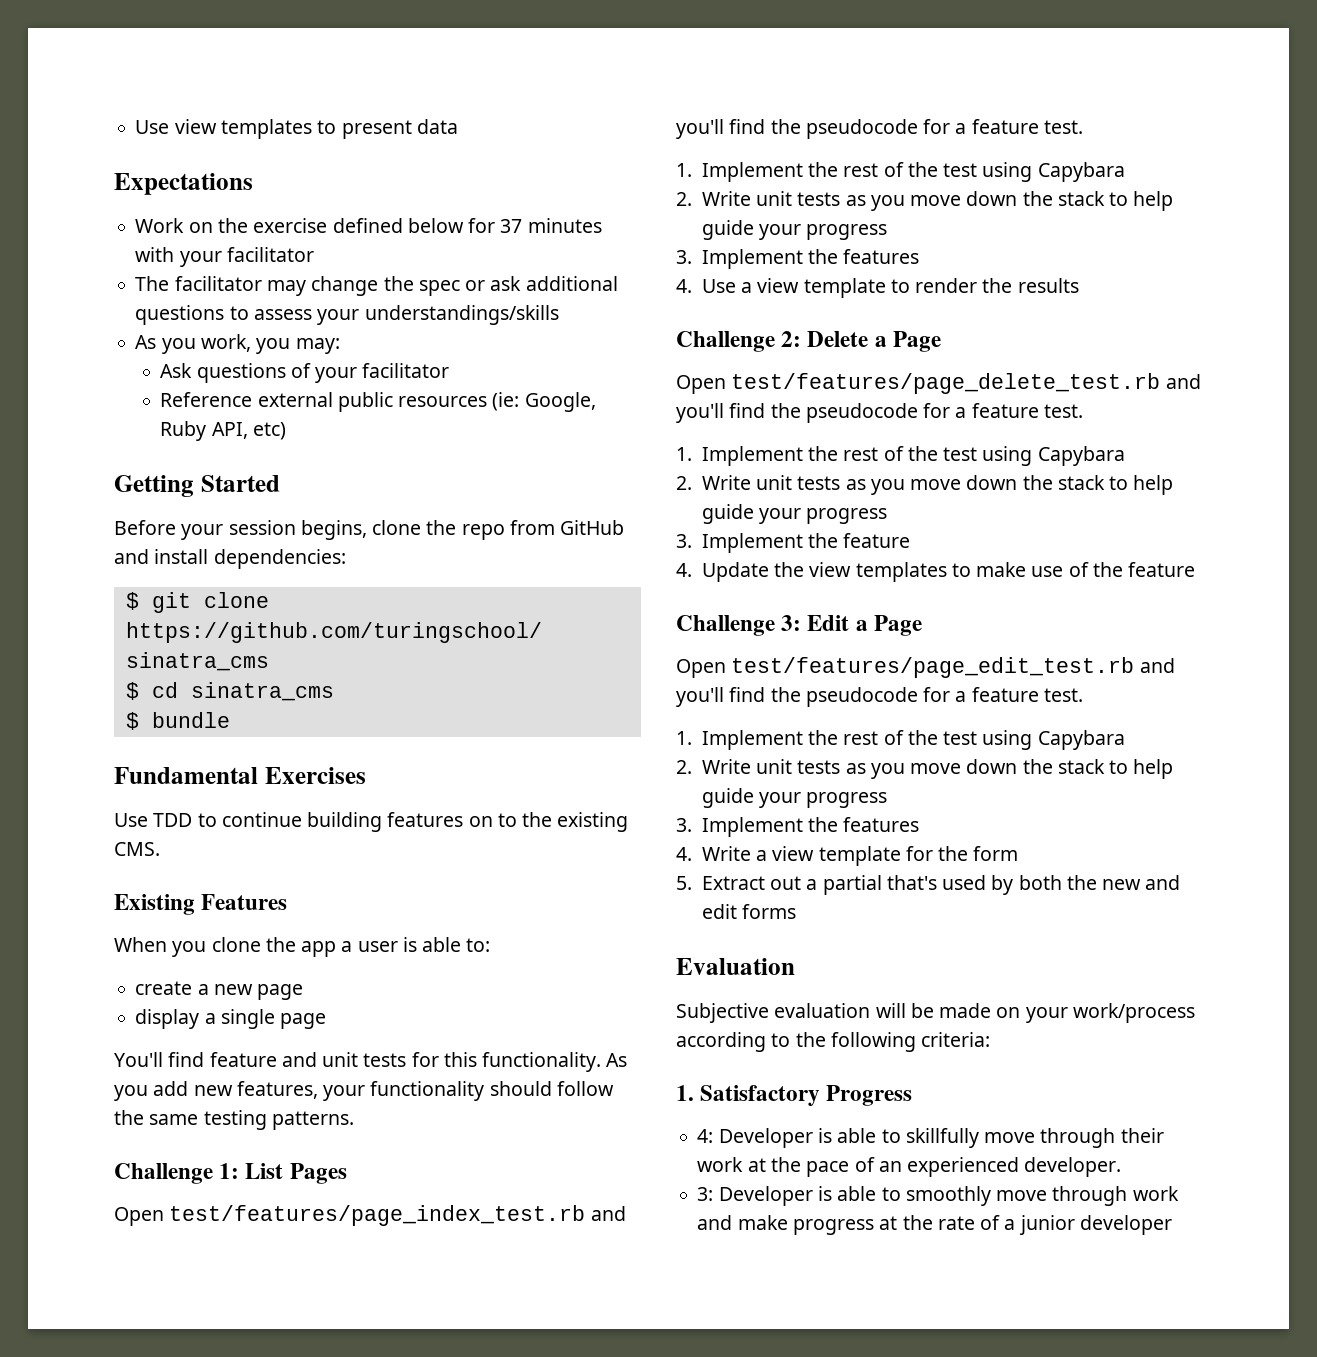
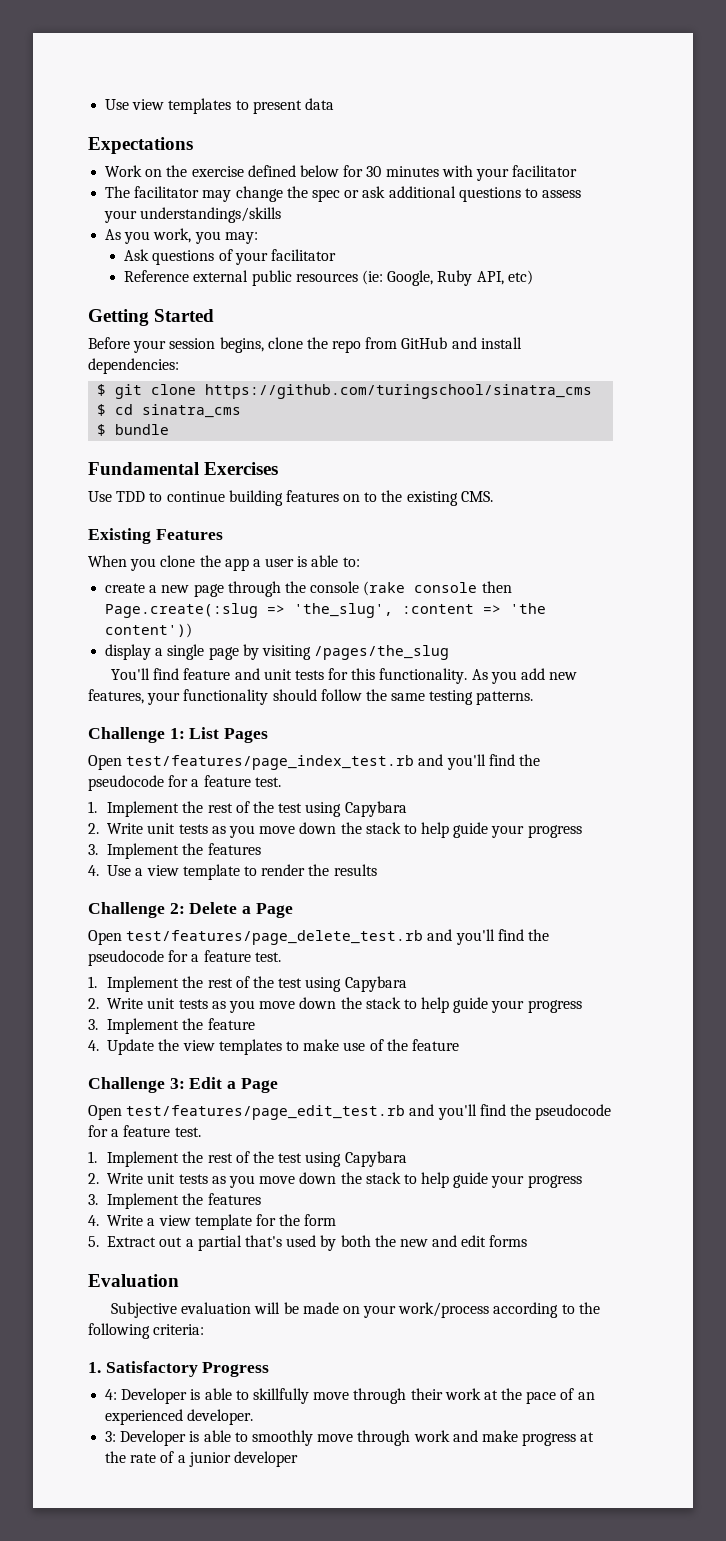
- Work on the exercise defined below for 37 minutes with your facilitator
+ Work on the exercise defined below for 30 minutes with your facilitator
- create a new page
+ create a new page through the console (rake console then Page.create(:slug => 'the_slug', :content => 'the content'))
- display a single page
+ display a single page by visiting /pages/the_slug

